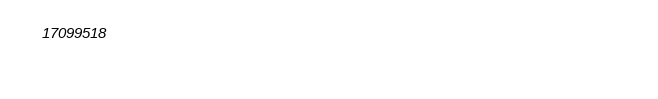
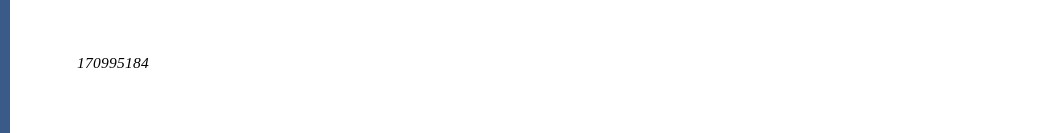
- 17099518
+ 170995184

